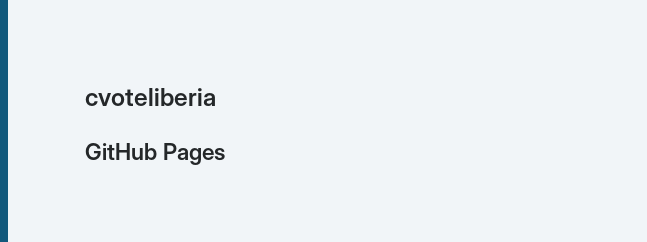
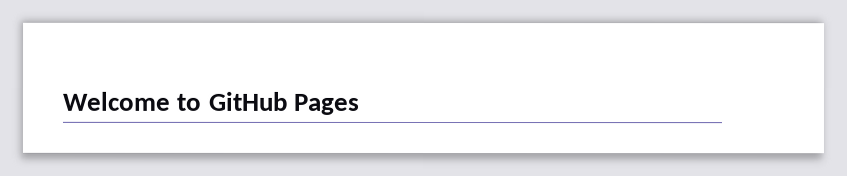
- cvoteliberia
- GitHub Pages
+ Welcome to GitHub Pages

